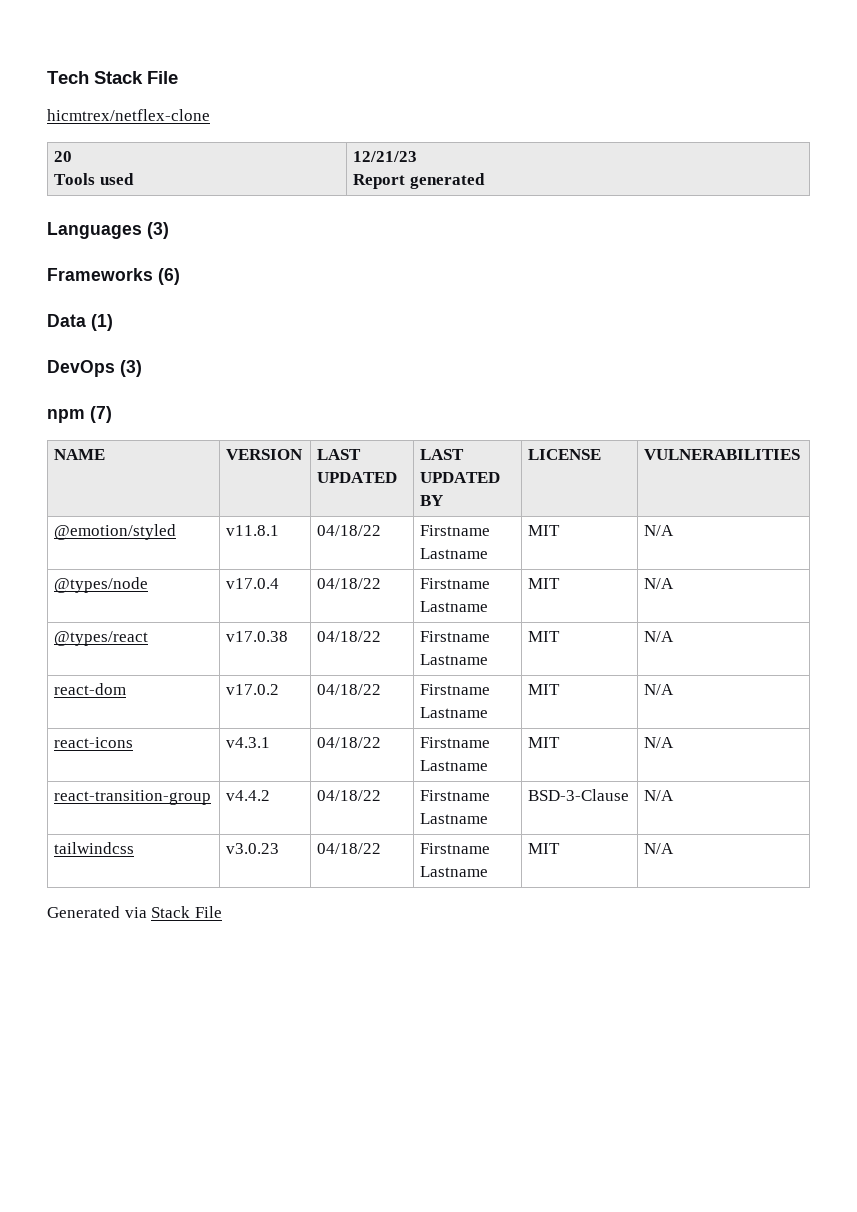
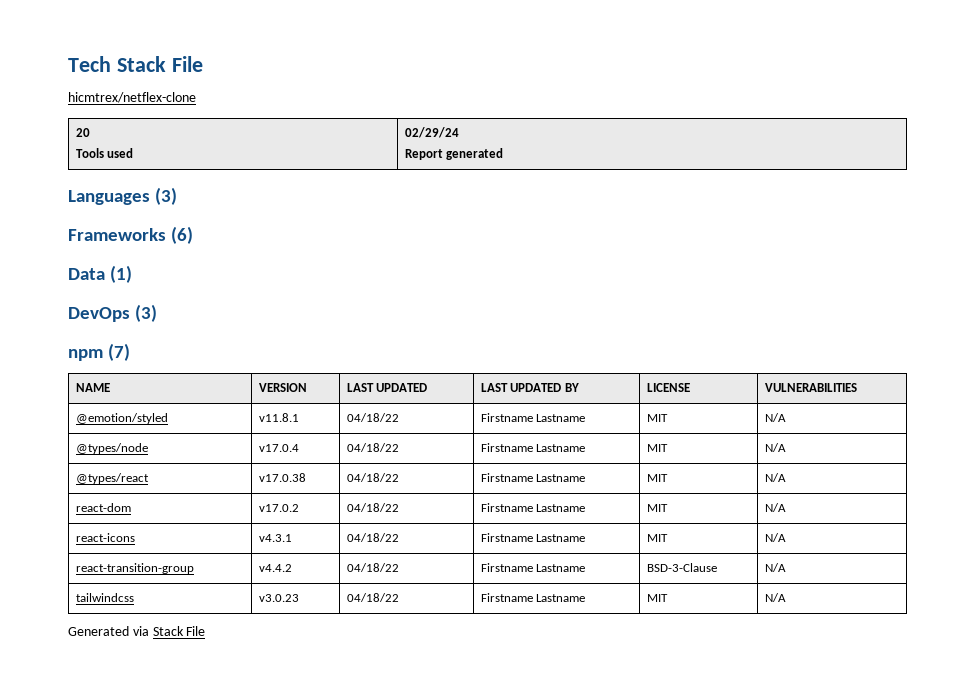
  20
- Tools used | 12/21/23
+ Tools used | 02/29/24

